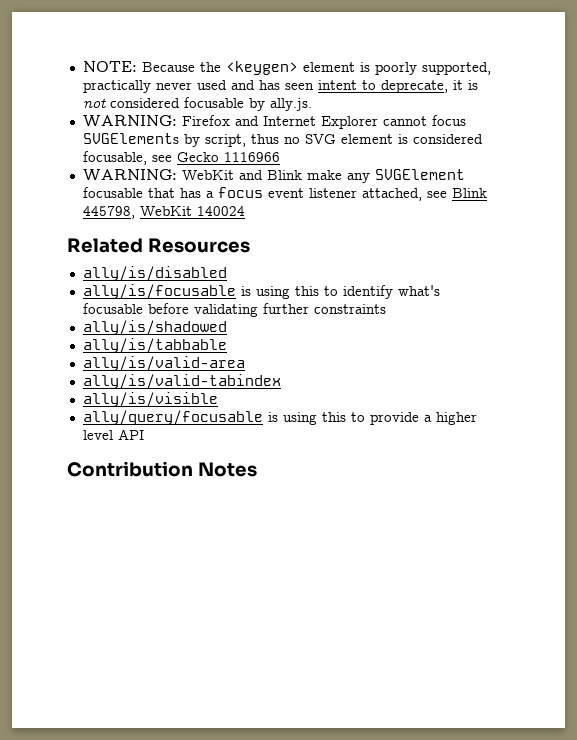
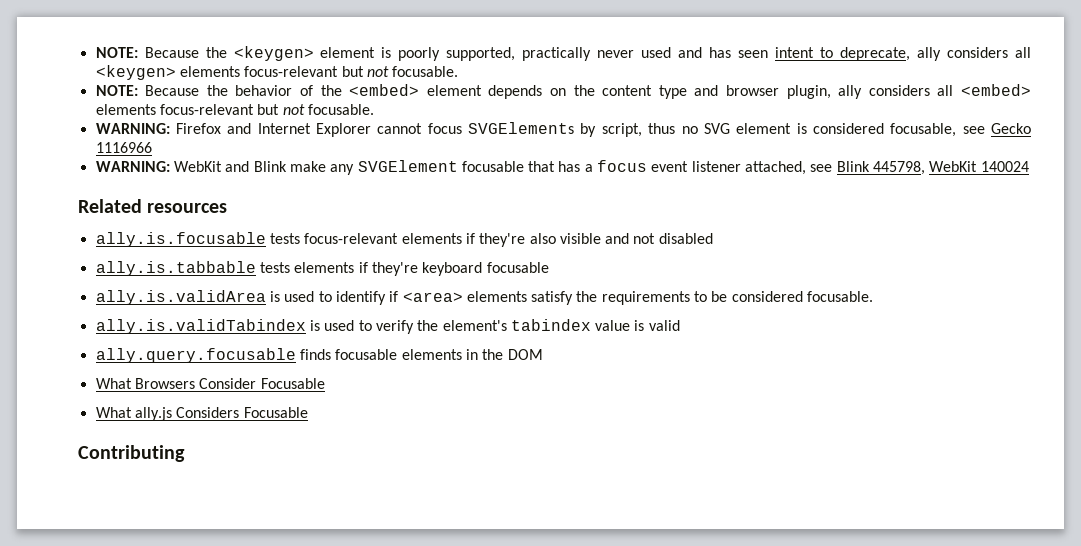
- NOTE: Because the <keygen> element is poorly supported, practically never used and has seen intent to deprecate, it is not considered focusable by ally.js.
+ NOTE: Because the <keygen> element is poorly supported, practically never used and has seen intent to deprecate, ally considers all <keygen> elements focus-relevant but not focusable.
+ NOTE: Because the behavior of the <embed> element depends on the content type and browser plugin, ally considers all <embed> elements focus-relevant but not focusable.
- Related Resources
- ally/is/disabled
- ally/is/focusable is using this to identify what's focusable before validating further constraints
- ally/is/shadowed
- ally/is/tabbable
- ally/is/valid-area
- ally/is/valid-tabindex
- ally/is/visible
- ally/query/focusable is using this to provide a higher level API
- Contribution Notes
+ Related resources
+ ally.is.focusable tests focus-relevant elements if they're also visible and not disabled
+ ally.is.tabbable tests elements if they're keyboard focusable
+ ally.is.validArea is used to identify if <area> elements satisfy the requirements to be considered focusable.
+ ally.is.validTabindex is used to verify the element's tabindex value is valid
+ ally.query.focusable finds focusable elements in the DOM
+ What Browsers Consider Focusable
+ What ally.js Considers Focusable
+ Contributing

